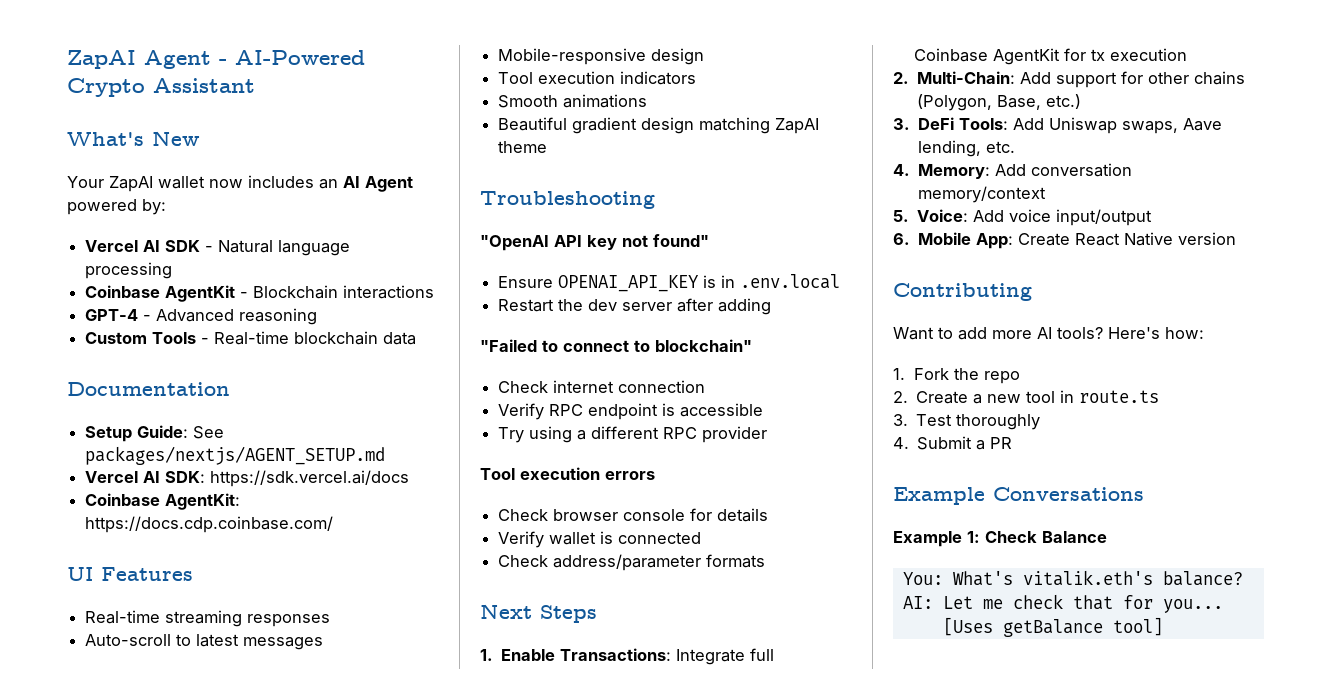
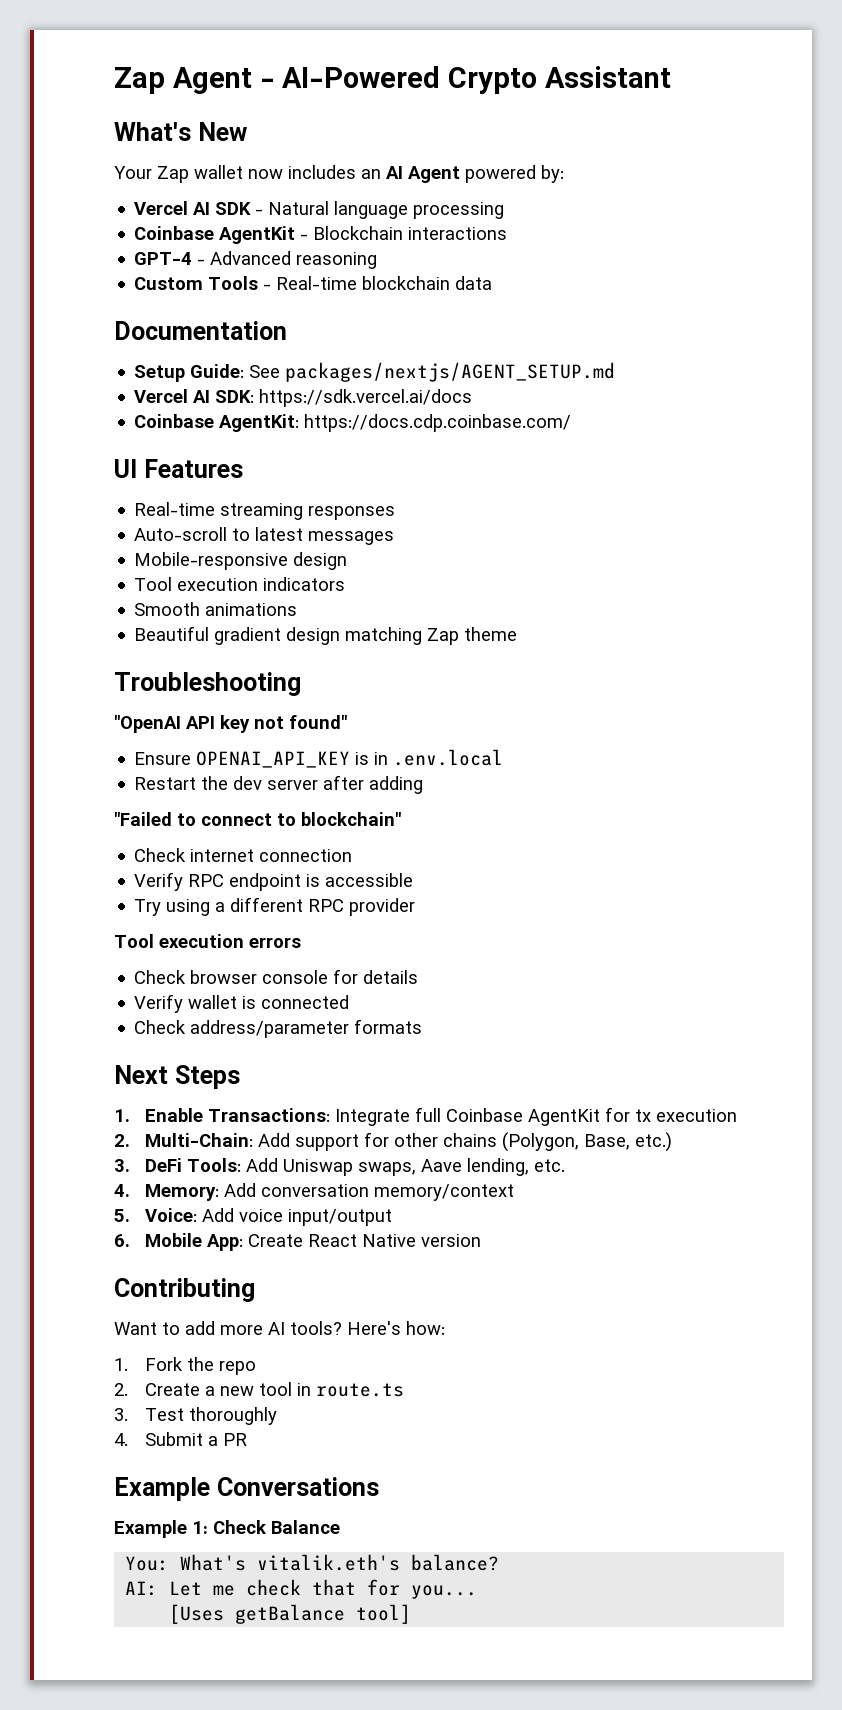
- ZapAI Agent - AI-Powered Crypto Assistant
+ Zap Agent - AI-Powered Crypto Assistant
- Your ZapAI wallet now includes an AI Agent powered by:
+ Your Zap wallet now includes an AI Agent powered by:
- Beautiful gradient design matching ZapAI theme
+ Beautiful gradient design matching Zap theme

